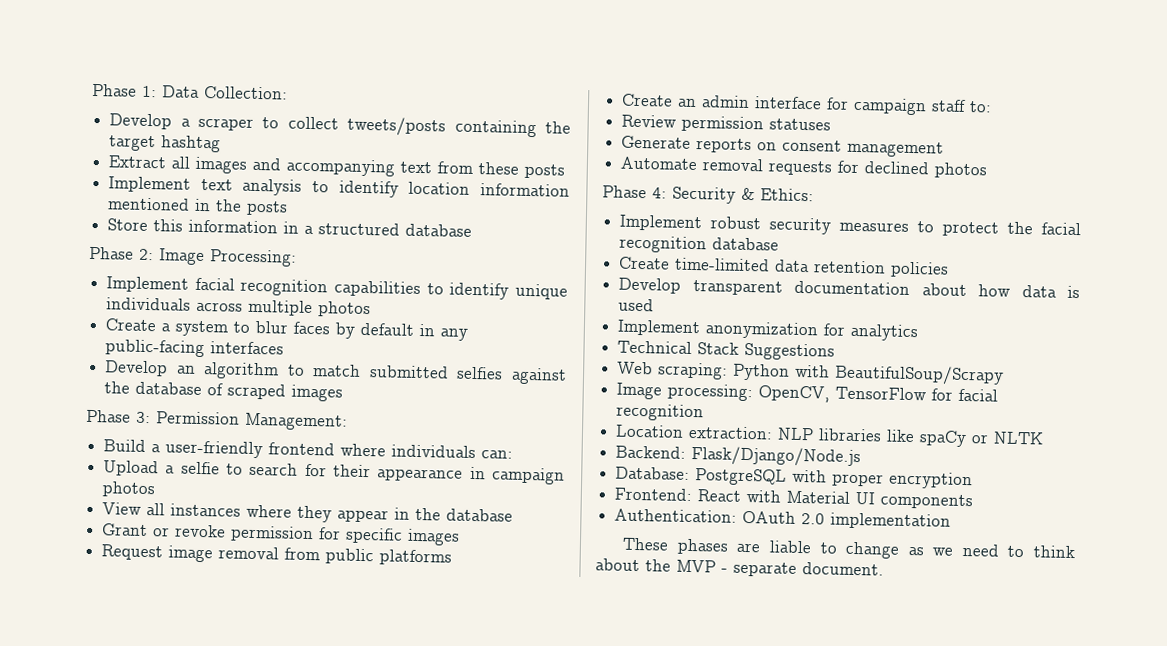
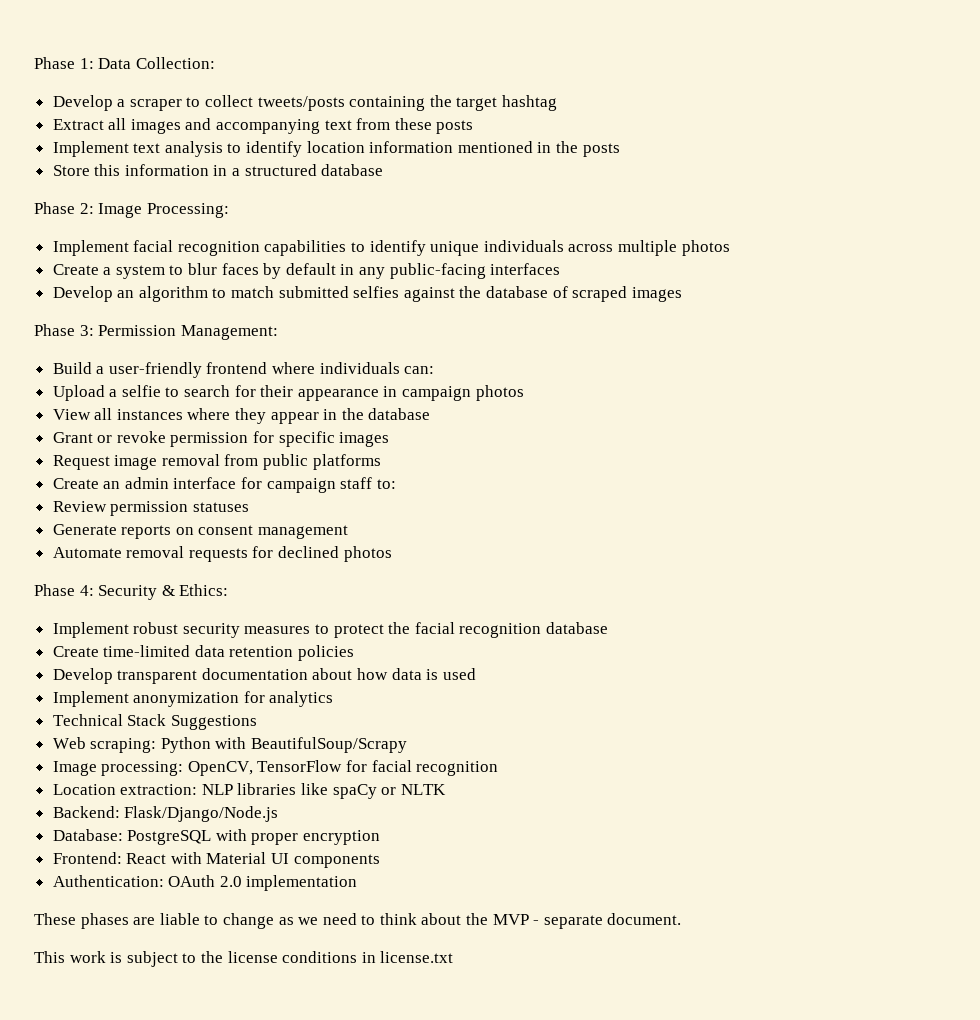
+ This work is subject to the license conditions in license.txt

